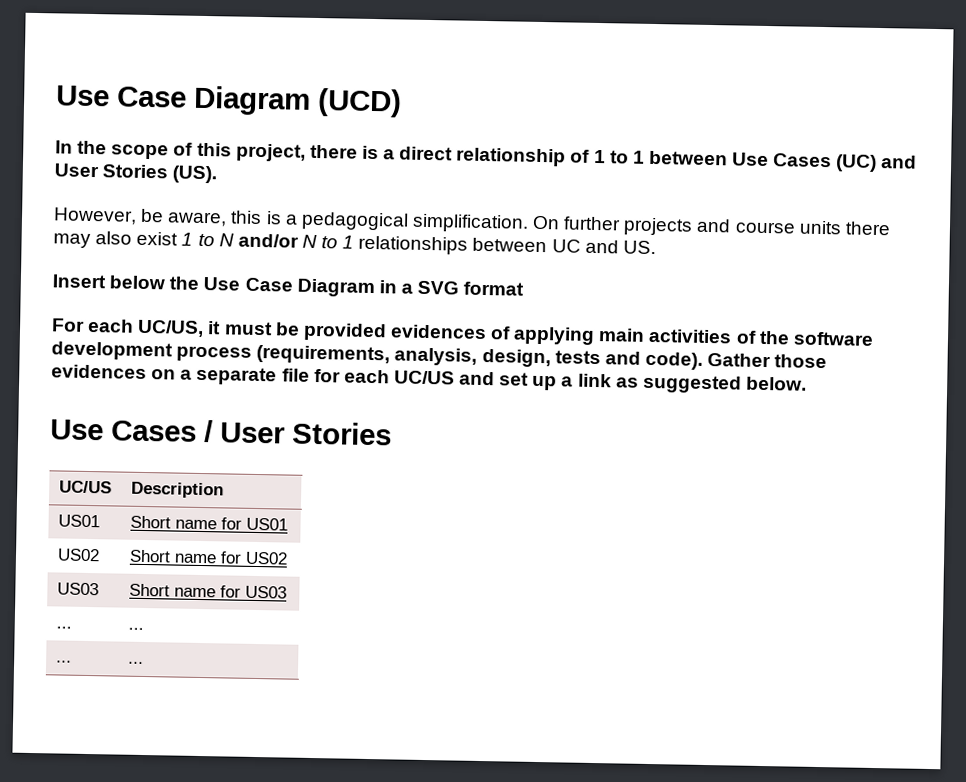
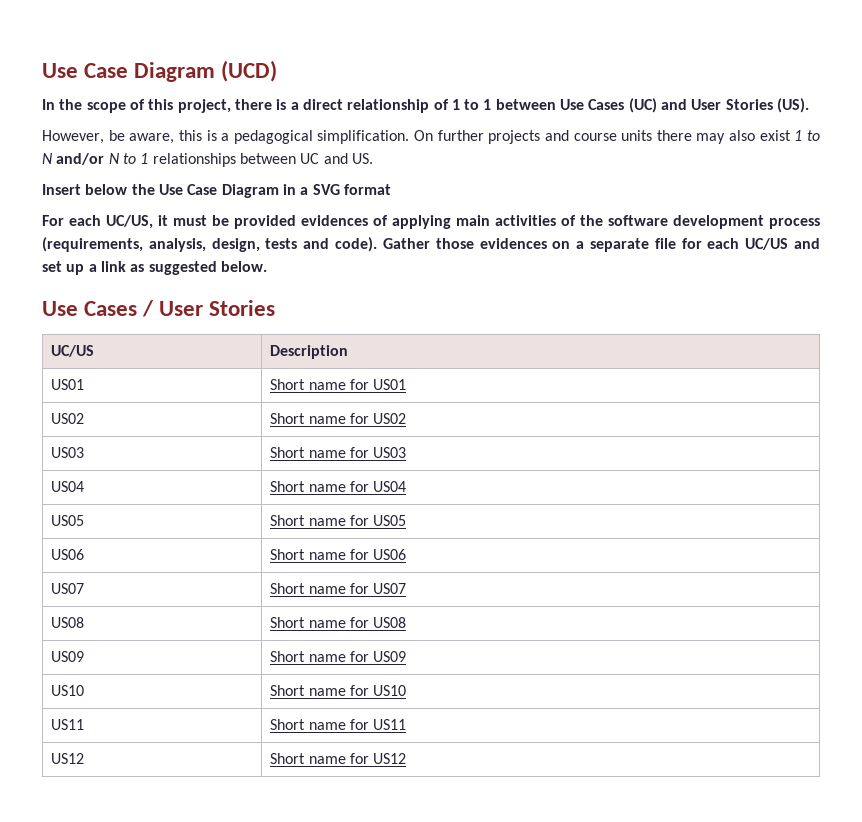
  US03 | Short name for US03
- ... | ...
- ... | ...
+ US04 | Short name for US04
+ US05 | Short name for US05
+ US06 | Short name for US06
+ US07 | Short name for US07
+ US08 | Short name for US08
+ US09 | Short name for US09
+ US10 | Short name for US10
+ US11 | Short name for US11
+ US12 | Short name for US12

